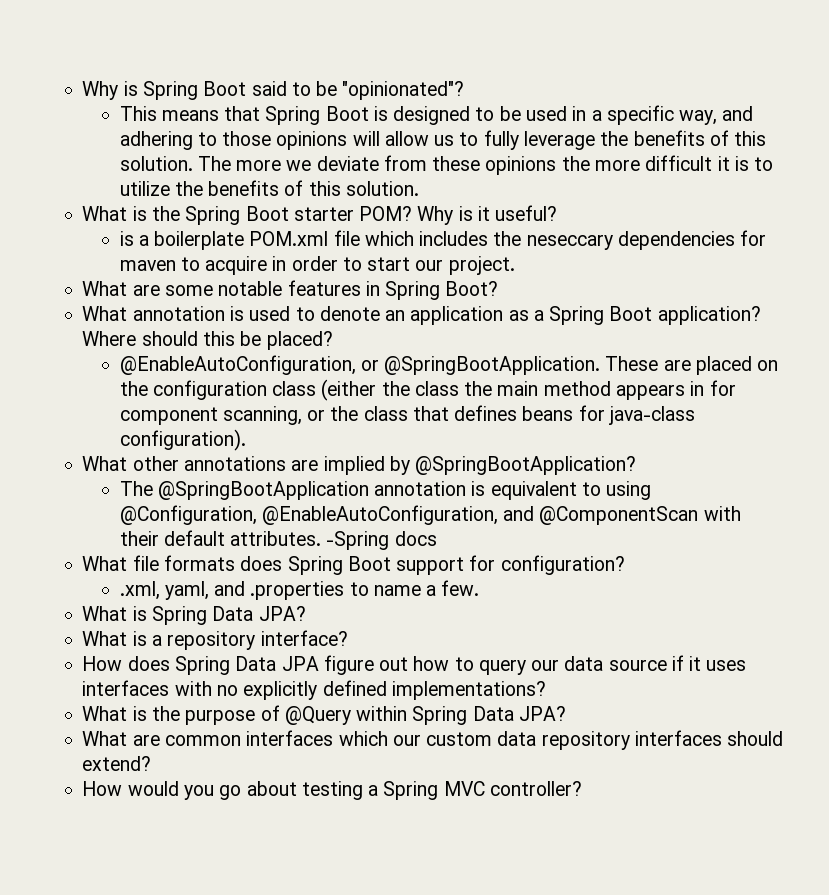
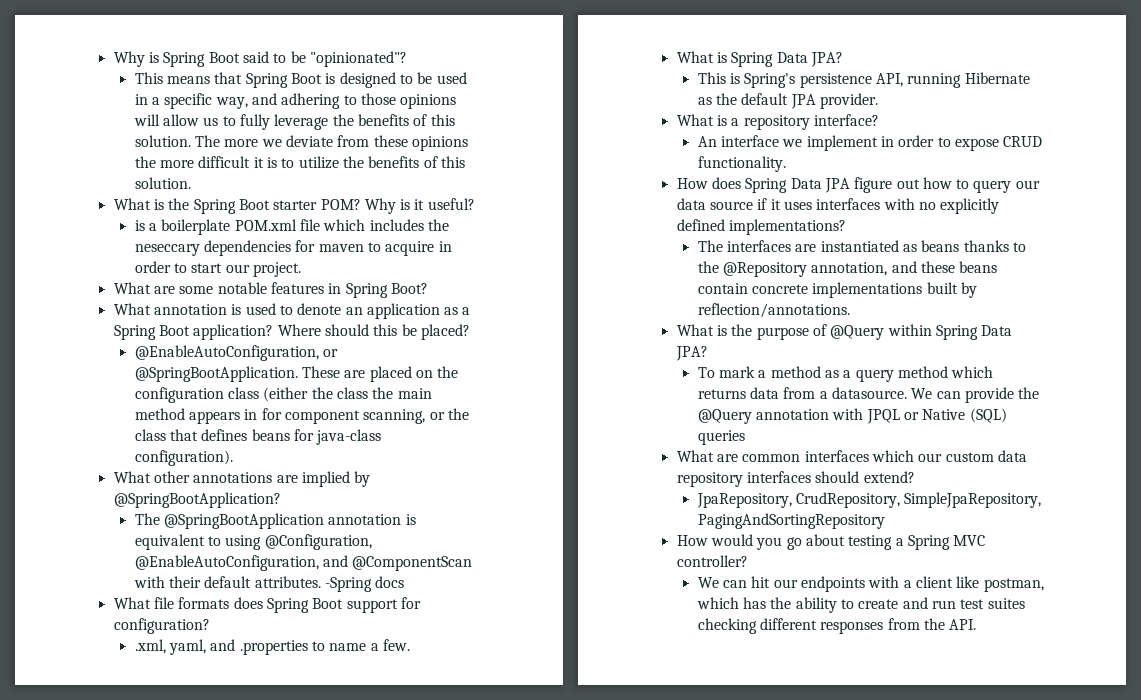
+ This is Spring's persistence API, running Hibernate as the default JPA provider.
+ An interface we implement in order to expose CRUD functionality.
+ The interfaces are instantiated as beans thanks to the @Repository annotation, and these beans contain concrete implementations built by reflection/annotations.
+ To mark a method as a query method which returns data from a datasource. We can provide the @Query annotation with JPQL or Native (SQL) queries
+ JpaRepository, CrudRepository, SimpleJpaRepository, PagingAndSortingRepository
+ We can hit our endpoints with a client like postman, which has the ability to create and run test suites checking different responses from the API.

